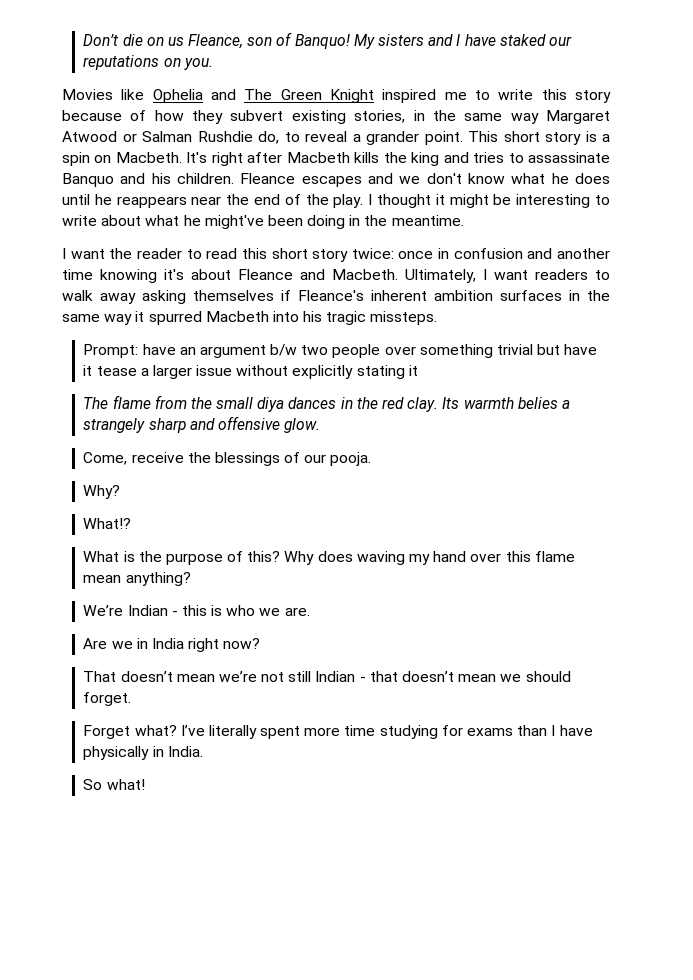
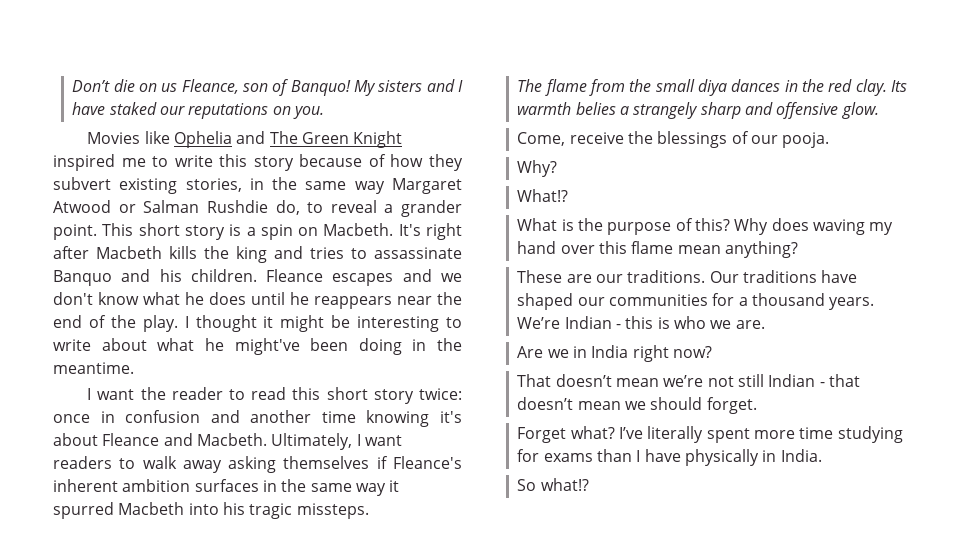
- Prompt: have an argument b/w two people over something trivial but have it tease a larger issue without explicitly stating it
+ These are our traditions. Our traditions have shaped our communities for a thousand years.
- So what!
+ So what!?

